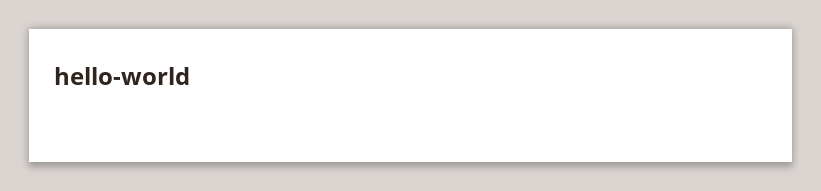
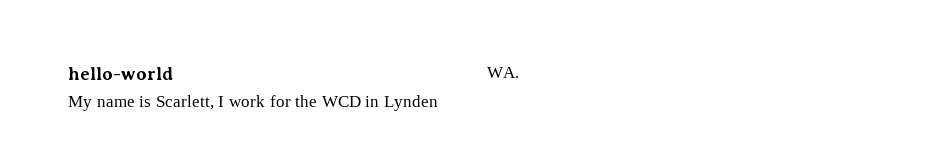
+ My name is Scarlett, I work for the WCD in Lynden WA.

